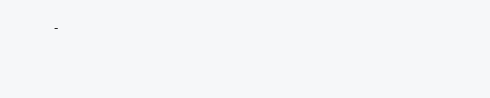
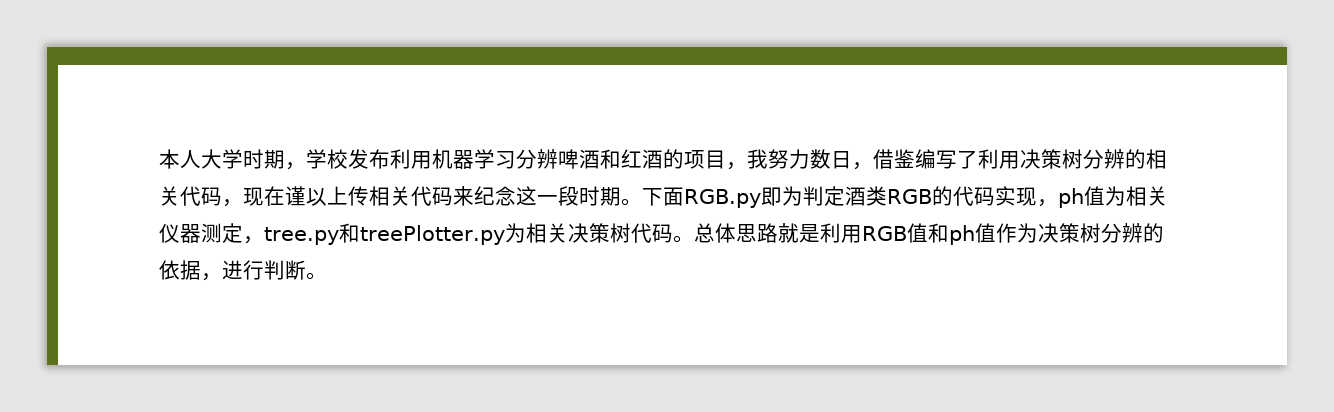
- -
+ 本人大学时期，学校发布利用机器学习分辨啤酒和红酒的项目，我努力数日，借鉴编写了利用决策树分辨的相关代码，现在谨以上传相关代码来纪念这一段时期。下面RGB.py即为判定酒类RGB的代码实现，ph值为相关仪器测定，tree.py和treePlotter.py为相关决策树代码。总体思路就是利用RGB值和ph值作为决策树分辨的依据，进行判断。

